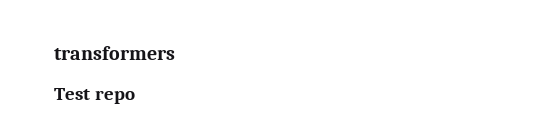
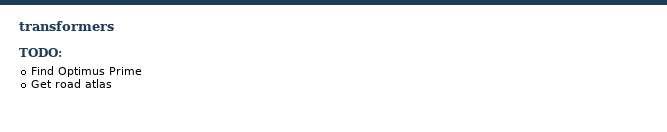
- Test repo
+ TODO:
+ Find Optimus Prime
+ Get road atlas

